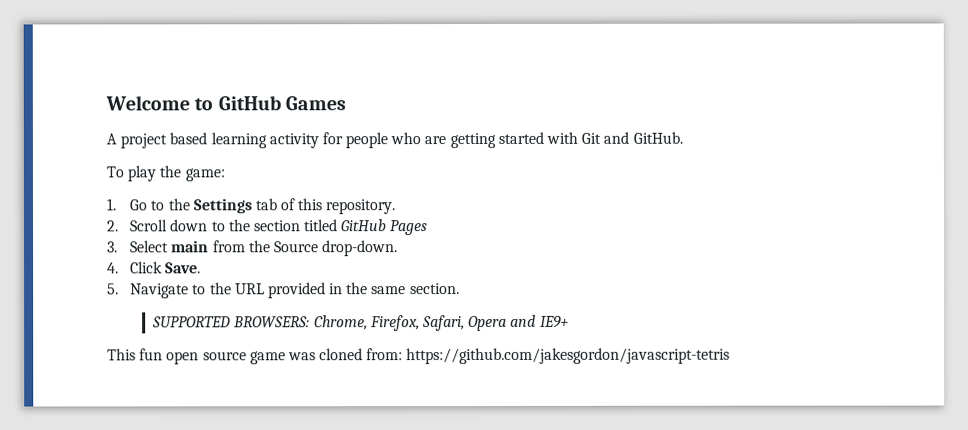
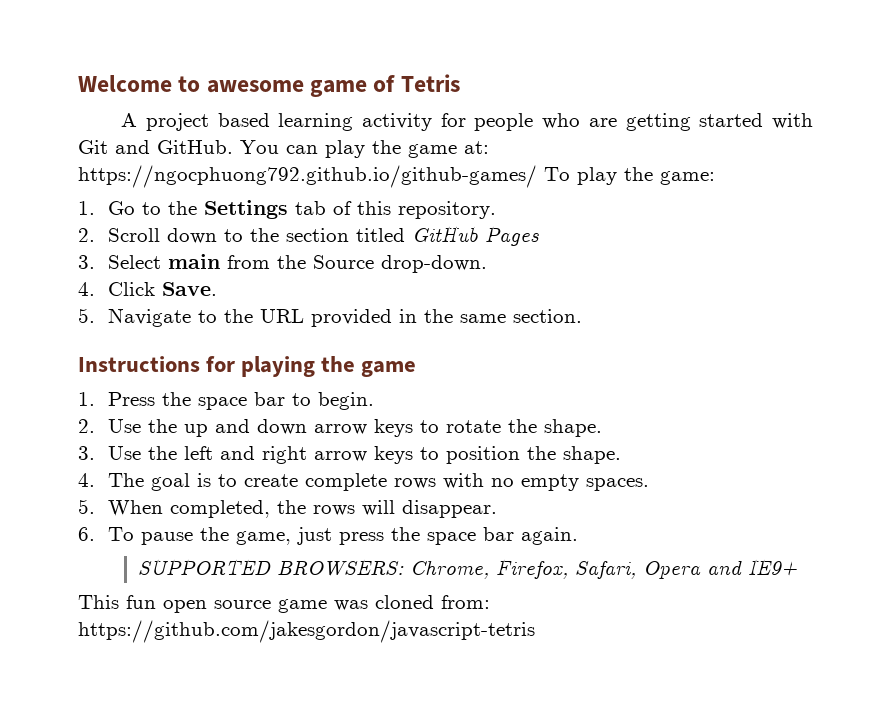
- Welcome to GitHub Games
+ Welcome to awesome game of Tetris
- A project based learning activity for people who are getting started with Git and GitHub.
- To play the game:
+ A project based learning activity for people who are getting started with Git and GitHub. You can play the game at: https://ngocphuong792.github.io/github-games/ To play the game:
+ Instructions for playing the game
+ 1. Press the space bar to begin.
+ 2. Use the up and down arrow keys to rotate the shape.
+ 3. Use the left and right arrow keys to position the shape.
+ 4. The goal is to create complete rows with no empty spaces.
+ 5. When completed, the rows will disappear.
+ 6. To pause the game, just press the space bar again.

